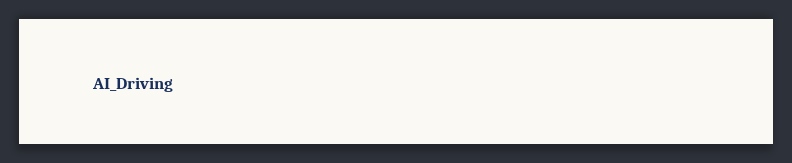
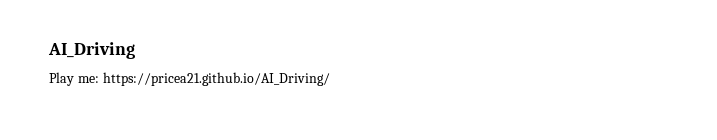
+ Play me: https://pricea21.github.io/AI_Driving/

